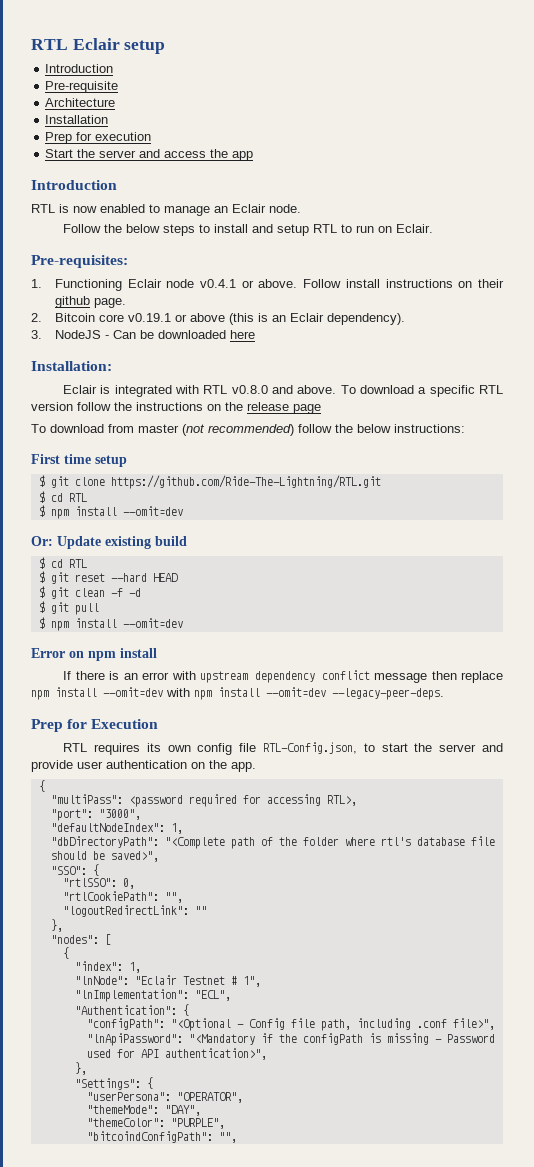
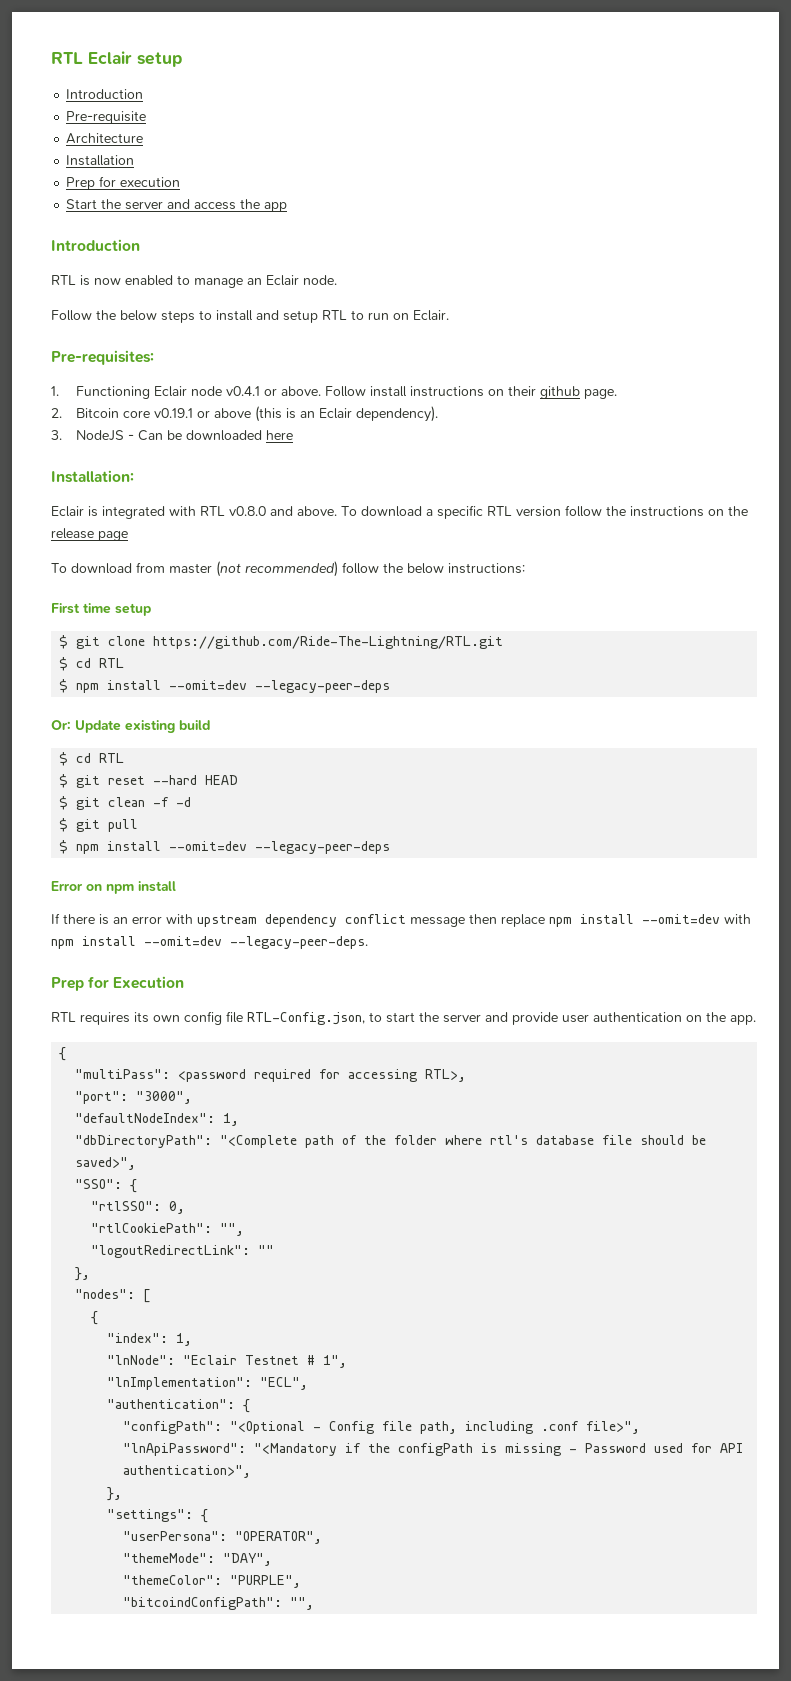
  $ git clone https://github.com/Ride-The-Lightning/RTL.git
  $ cd RTL
- $ npm install --omit=dev
+ $ npm install --omit=dev --legacy-peer-deps
  $ git pull
- $ npm install --omit=dev
+ $ npm install --omit=dev --legacy-peer-deps
- "Authentication": {
+ "authentication": {
- "Settings": {
+ "settings": {

